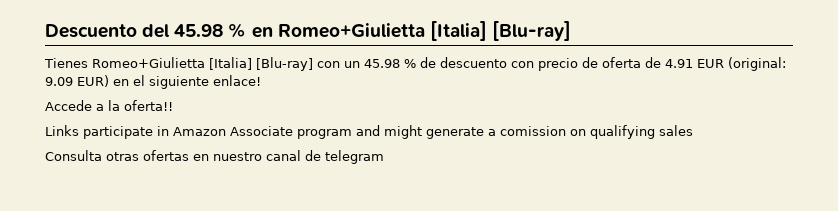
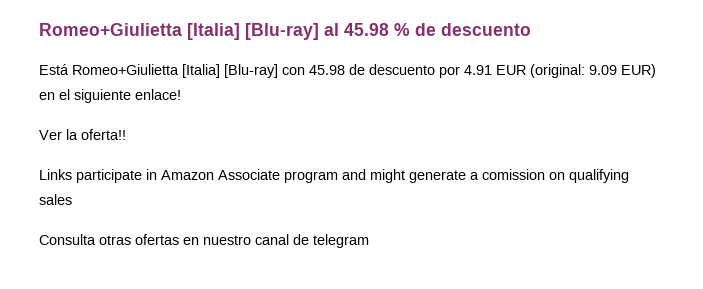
- Descuento del 45.98 % en Romeo+Giulietta [Italia] [Blu-ray]
- Tienes Romeo+Giulietta [Italia] [Blu-ray] con un 45.98 % de descuento con precio de oferta de 4.91 EUR (original: 9.09 EUR) en el siguiente enlace!
+ Romeo+Giulietta [Italia] [Blu-ray] al 45.98 % de descuento
+ Está Romeo+Giulietta [Italia] [Blu-ray] con 45.98 de descuento por 4.91 EUR (original: 9.09 EUR) en el siguiente enlace!
- Accede a la oferta!!
+ Ver la oferta!!

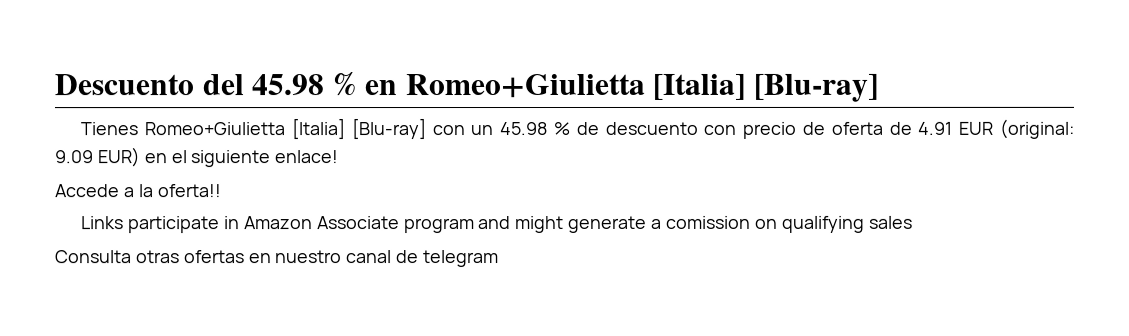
- Romeo+Giulietta [Italia] [Blu-ray] al 45.98 % de descuento
- Está Romeo+Giulietta [Italia] [Blu-ray] con 45.98 de descuento por 4.91 EUR (original: 9.09 EUR) en el siguiente enlace!
+ Descuento del 45.98 % en Romeo+Giulietta [Italia] [Blu-ray]
+ Tienes Romeo+Giulietta [Italia] [Blu-ray] con un 45.98 % de descuento con precio de oferta de 4.91 EUR (original: 9.09 EUR) en el siguiente enlace!
- Ver la oferta!!
+ Accede a la oferta!!

